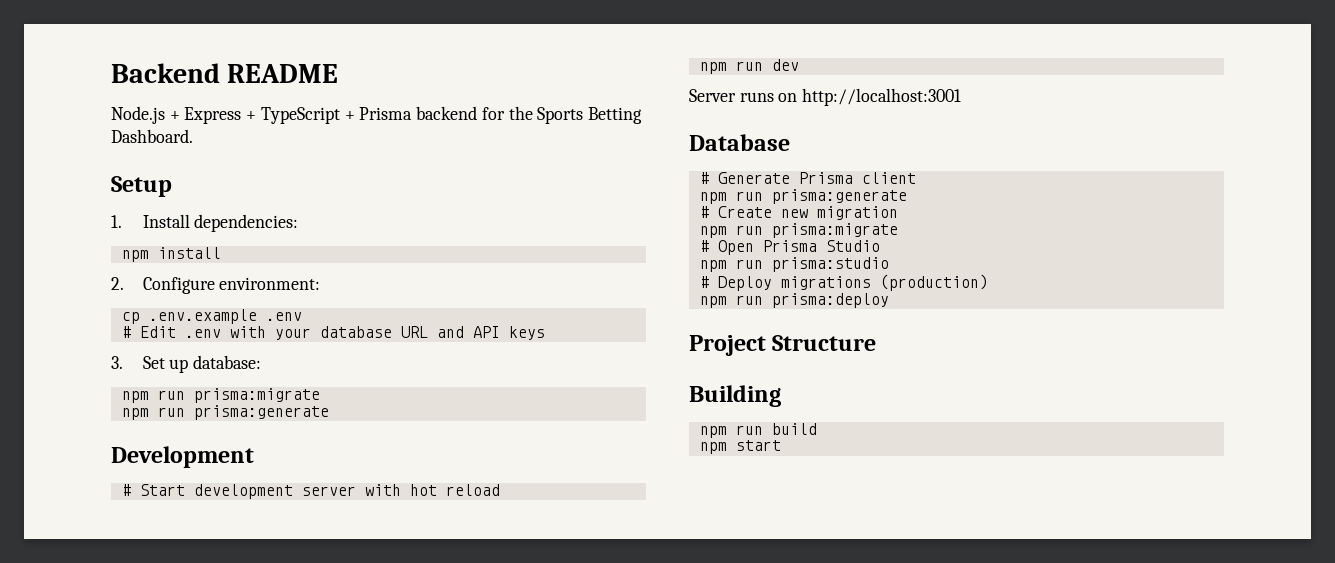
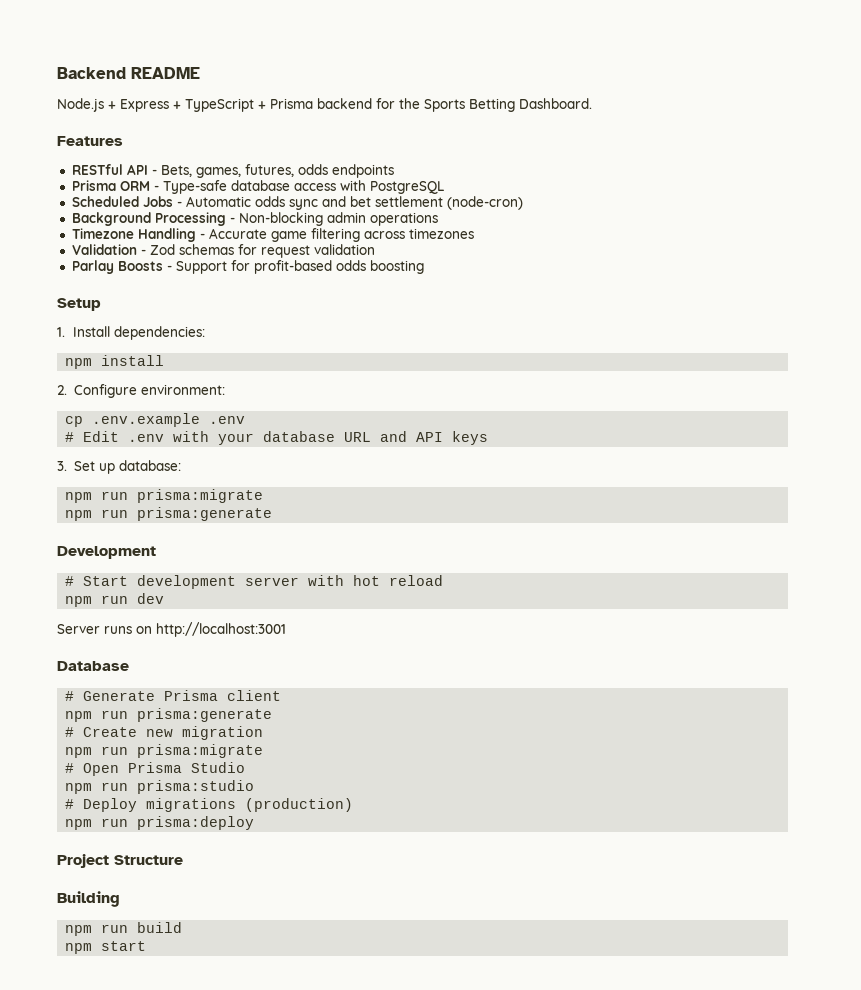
+ Features
+ RESTful API - Bets, games, futures, odds endpoints
+ Prisma ORM - Type-safe database access with PostgreSQL
+ Scheduled Jobs - Automatic odds sync and bet settlement (node-cron)
+ Background Processing - Non-blocking admin operations
+ Timezone Handling - Accurate game filtering across timezones
+ Validation - Zod schemas for request validation
+ Parlay Boosts - Support for profit-based odds boosting

